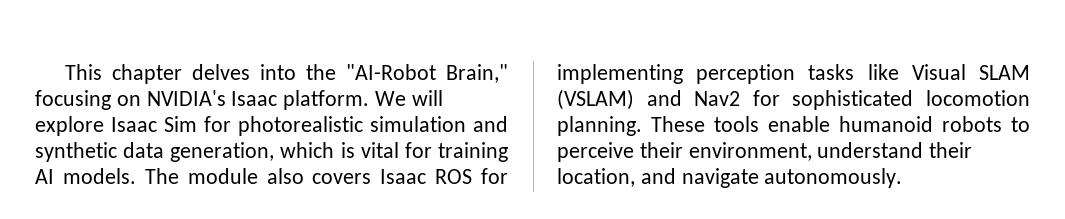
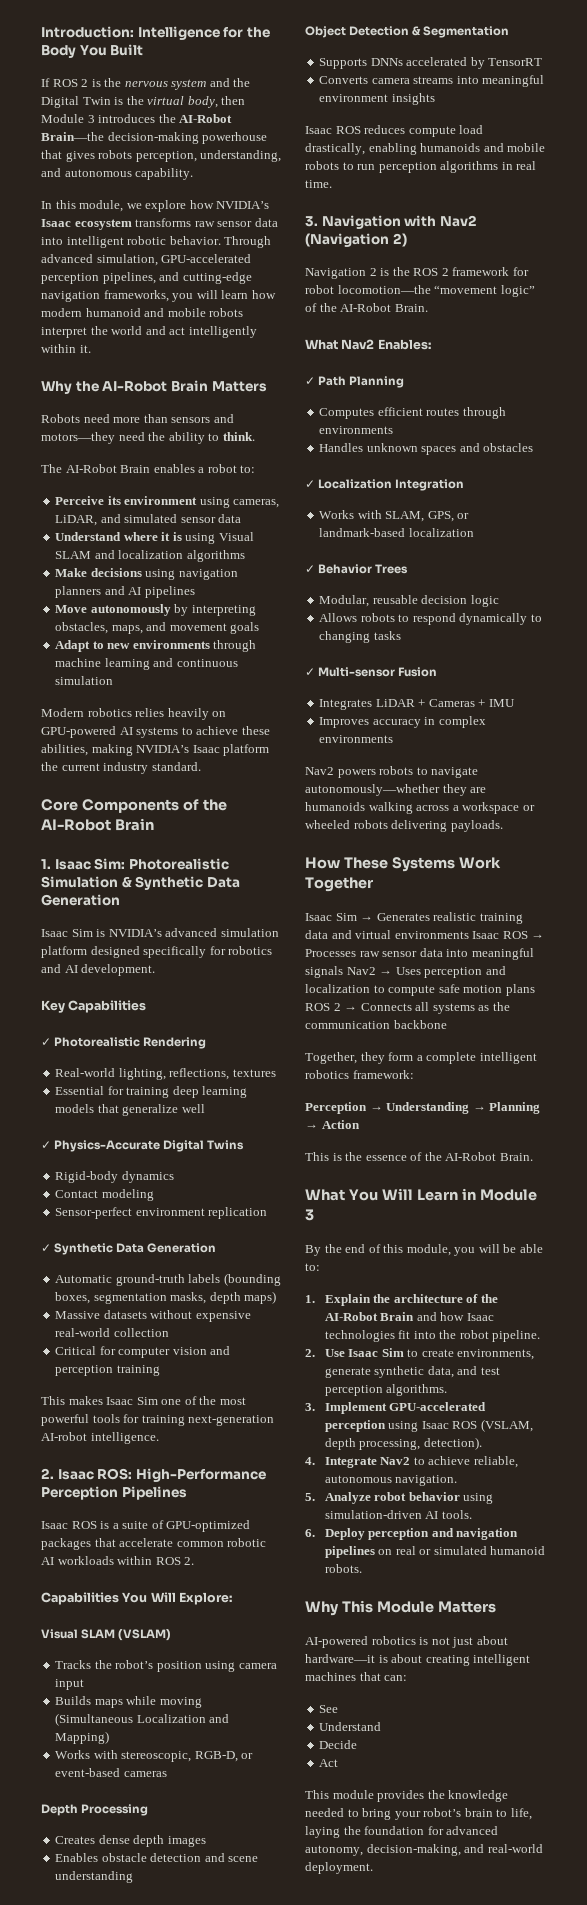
- This chapter delves into the "AI-Robot Brain," focusing on NVIDIA's Isaac platform. We will explore Isaac Sim for photorealistic simulation and synthetic data generation, which is vital for training AI models. The module also covers Isaac ROS for implementing perception tasks like Visual SLAM (VSLAM) and Nav2 for sophisticated locomotion planning. These tools enable humanoid robots to perceive their environment, understand their location, and navigate autonomously.
+ Introduction: Intelligence for the Body You Built
+ If ROS 2 is the nervous system and the Digital Twin is the virtual body, then Module 3 introduces the AI-Robot Brain—the decision-making powerhouse that gives robots perception, understanding, and autonomous capability.
+ In this module, we explore how NVIDIA’s Isaac ecosystem transforms raw sensor data into intelligent robotic behavior. Through advanced simulation, GPU-accelerated perception pipelines, and cutting-edge navigation frameworks, you will learn how modern humanoid and mobile robots interpret the world and act intelligently within it.
+ Why the AI-Robot Brain Matters
+ Robots need more than sensors and motors—they need the ability to think.
+ The AI-Robot Brain enables a robot to:
+ Perceive its environment using cameras, LiDAR, and simulated sensor data
+ Understand where it is using Visual SLAM and localization algorithms
+ Make decisions using navigation planners and AI pipelines
+ Move autonomously by interpreting obstacles, maps, and movement goals
+ Adapt to new environments through machine learning and continuous simulation
+ Modern robotics relies heavily on GPU-powered AI systems to achieve these abilities, making NVIDIA’s Isaac platform the current industry standard.
+ Core Components of the AI-Robot Brain
+ 1. Isaac Sim: Photorealistic Simulation & Synthetic Data Generation
+ Isaac Sim is NVIDIA’s advanced simulation platform designed specifically for robotics and AI development.
+ Key Capabilities
+ ✓ Photorealistic Rendering
+ Real-world lighting, reflections, textures
+ Essential for training deep learning models that generalize well
+ ✓ Physics-Accurate Digital Twins
+ Rigid-body dynamics
+ Contact modeling
+ Sensor-perfect environment replication
+ ✓ Synthetic Data Generation
+ Automatic ground-truth labels (bounding boxes, segmentation masks, depth maps)
+ Massive datasets without expensive real-world collection
+ Critical for computer vision and perception training
+ This makes Isaac Sim one of the most powerful tools for training next-generation AI-robot intelligence.
+ 2. Isaac ROS: High-Performance Perception Pipelines
+ Isaac ROS is a suite of GPU-optimized packages that accelerate common robotic AI workloads within ROS 2.
+ Capabilities You Will Explore:
+ Visual SLAM (VSLAM)
+ Tracks the robot’s position using camera input
+ Builds maps while moving (Simultaneous Localization and Mapping)
+ Works with stereoscopic, RGB-D, or event-based cameras
+ Depth Processing
+ Creates dense depth images
+ Enables obstacle detection and scene understanding
+ Object Detection & Segmentation
+ Supports DNNs accelerated by TensorRT
+ Converts camera streams into meaningful environment insights
+ Isaac ROS reduces compute load drastically, enabling humanoids and mobile robots to run perception algorithms in real time.
+ 3. Navigation with Nav2 (Navigation 2)
+ Navigation 2 is the ROS 2 framework for robot locomotion—the “movement logic” of the AI-Robot Brain.
+ What Nav2 Enables:
+ ✓ Path Planning
+ Computes efficient routes through environments
+ Handles unknown spaces and obstacles
+ ✓ Localization Integration
+ Works with SLAM, GPS, or landmark-based localization
+ ✓ Behavior Trees
+ Modular, reusable decision logic
+ Allows robots to respond dynamically to changing tasks
+ ✓ Multi-sensor Fusion
+ Integrates LiDAR + Cameras + IMU
+ Improves accuracy in complex environments
+ Nav2 powers robots to navigate autonomously—whether they are humanoids walking across a workspace or wheeled robots delivering payloads.
+ How These Systems Work Together
+ Isaac Sim → Generates realistic training data and virtual environments Isaac ROS → Processes raw sensor data into meaningful signals Nav2 → Uses perception and localization to compute safe motion plans ROS 2 → Connects all systems as the communication backbone
+ Together, they form a complete intelligent robotics framework:
+ Perception → Understanding → Planning → Action
+ This is the essence of the AI-Robot Brain.
+ What You Will Learn in Module 3
+ By the end of this module, you will be able to:
+ 1. Explain the architecture of the AI-Robot Brain and how Isaac technologies fit into the robot pipeline.
+ 2. Use Isaac Sim to create environments, generate synthetic data, and test perception algorithms.
+ 3. Implement GPU-accelerated perception using Isaac ROS (VSLAM, depth processing, detection).
+ 4. Integrate Nav2 to achieve reliable, autonomous navigation.
+ 5. Analyze robot behavior using simulation-driven AI tools.
+ 6. Deploy perception and navigation pipelines on real or simulated humanoid robots.
+ Why This Module Matters
+ AI-powered robotics is not just about hardware—it is about creating intelligent machines that can:
+ See
+ Understand
+ Decide
+ Act
+ This module provides the knowledge needed to bring your robot’s brain to life, laying the foundation for advanced autonomy, decision-making, and real-world deployment.

